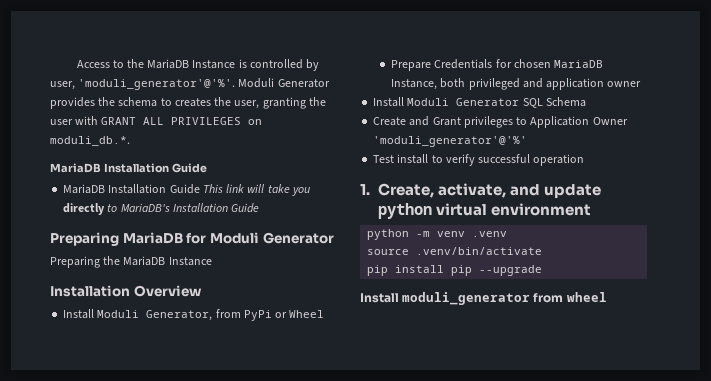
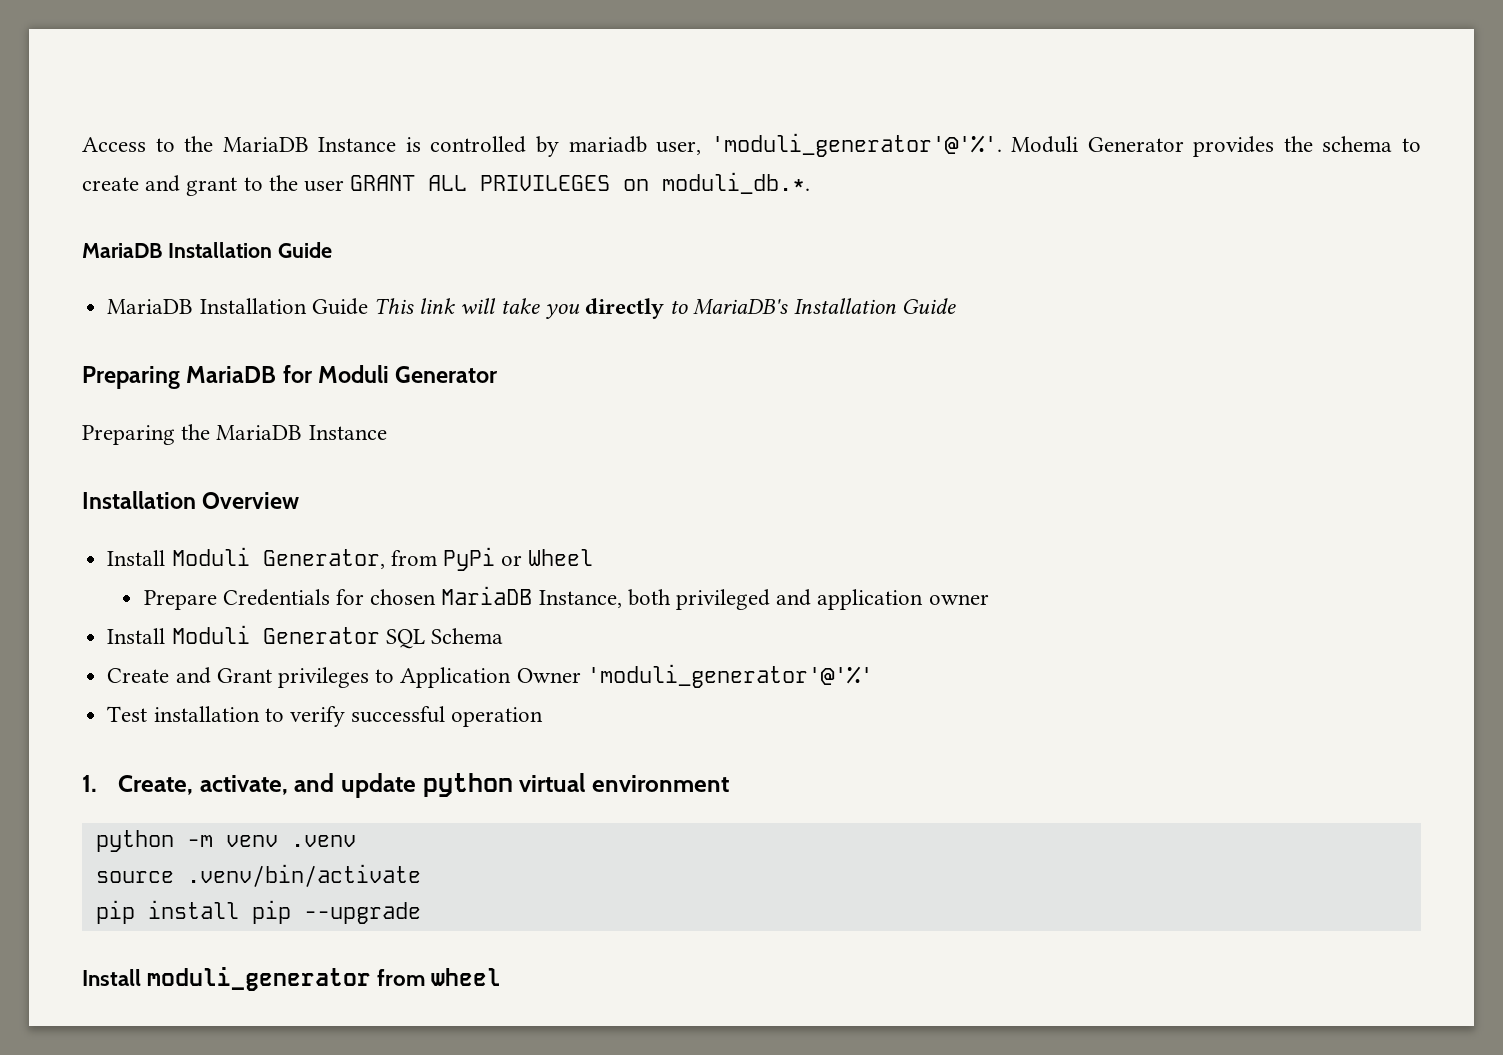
- Access to the MariaDB Instance is controlled by user, 'moduli_generator'@'%'.
+ Access to the MariaDB Instance is controlled by mariadb user, 'moduli_generator'@'%'.
- Moduli Generator provides the schema to creates the user, granting the user with GRANT ALL PRIVILEGES on moduli_db.*.
+ Moduli Generator provides the schema to create and grant to the user GRANT ALL PRIVILEGES on moduli_db.*.
- Test install to verify successful operation
+ Test installation to verify successful operation

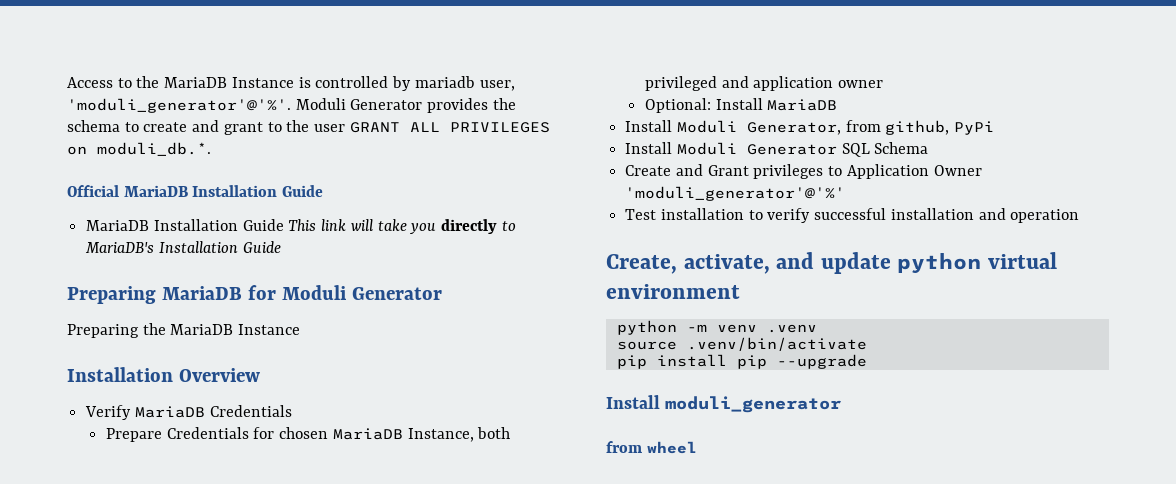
  Moduli Generator provides the schema to create and grant to the user GRANT ALL PRIVILEGES on moduli_db.*.
- MariaDB Installation Guide
+ Official MariaDB Installation Guide
- Install Moduli Generator, from PyPi or Wheel
+ Verify MariaDB Credentials
+ Optional: Install MariaDB
+ Install Moduli Generator, from github, PyPi
- Test installation to verify successful operation
+ Test installation to verify successful installation and operation
- 1. Create, activate, and update python virtual environment
+ Create, activate, and update python virtual environment
- Install moduli_generator from wheel
+ Install moduli_generator
+ from wheel

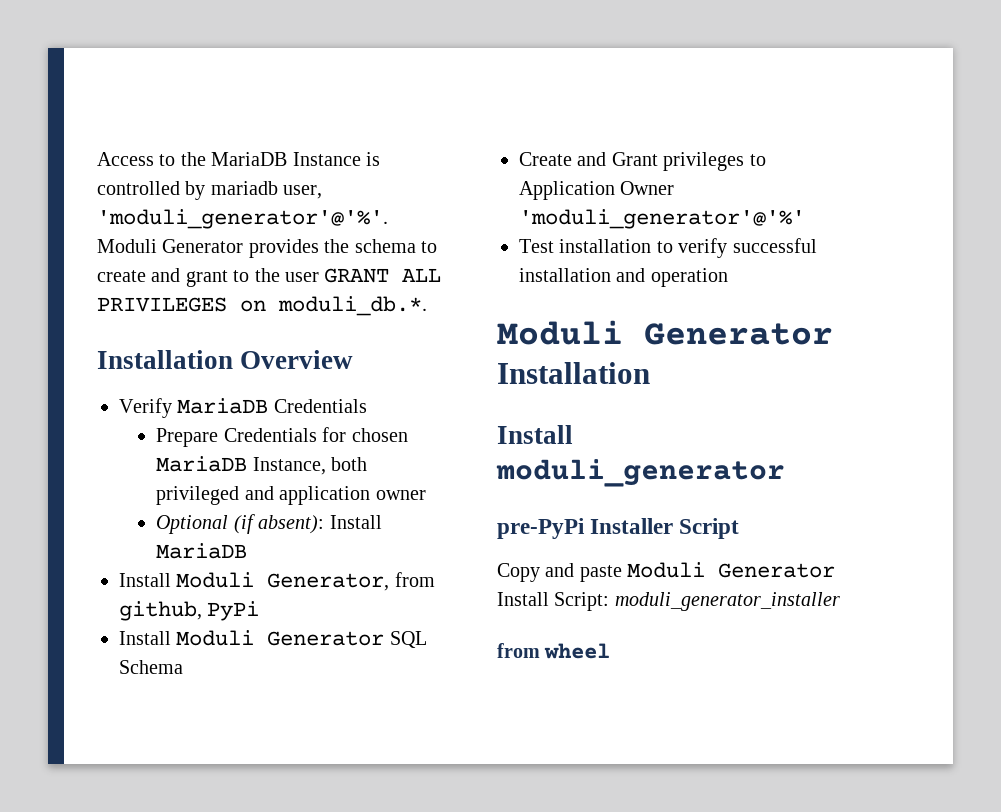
- Official MariaDB Installation Guide
- MariaDB Installation Guide This link will take you directly to MariaDB's Installation Guide
- Preparing MariaDB for Moduli Generator
- Preparing the MariaDB Instance
- Optional: Install MariaDB
+ Optional (if absent): Install MariaDB
- Create, activate, and update python virtual environment
- python -m venv .venv
- source .venv/bin/activate
- pip install pip --upgrade
+ Moduli Generator Installation
  Install moduli_generator
+ pre-PyPi Installer Script
+ Copy and paste Moduli Generator Install Script: moduli_generator_installer

